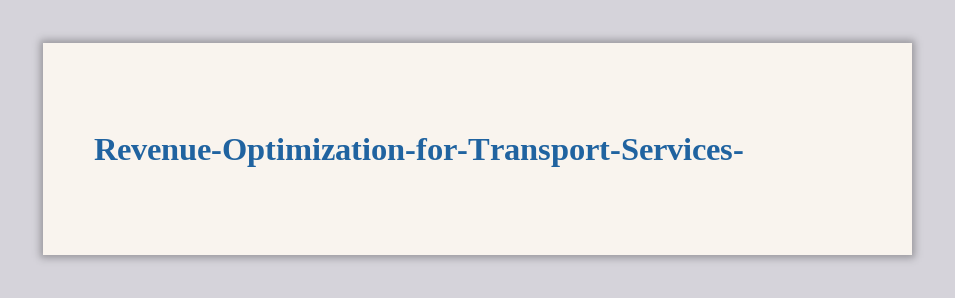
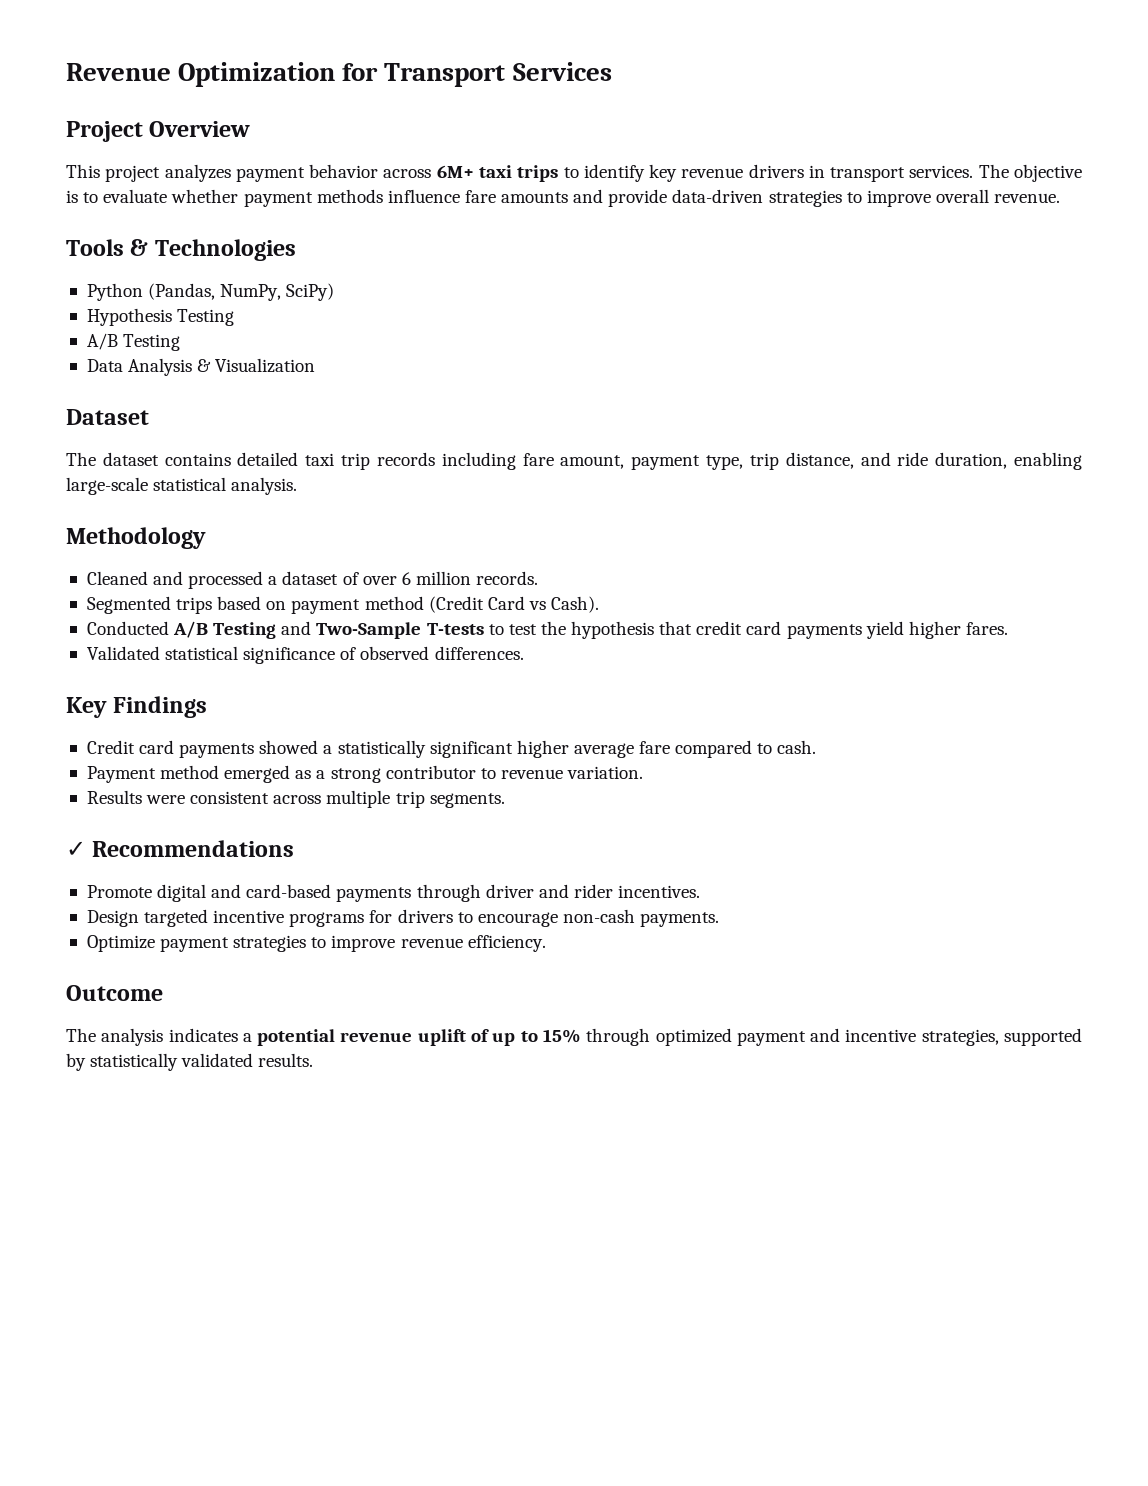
- Revenue-Optimization-for-Transport-Services-
+ Revenue Optimization for Transport Services
+ Project Overview
+ This project analyzes payment behavior across 6M+ taxi trips to identify key revenue drivers in transport services. The objective is to evaluate whether payment methods influence fare amounts and provide data-driven strategies to improve overall revenue.
+ Tools & Technologies
+ Python (Pandas, NumPy, SciPy)
+ Hypothesis Testing
+ A/B Testing
+ Data Analysis & Visualization
+ Dataset
+ The dataset contains detailed taxi trip records including fare amount, payment type, trip distance, and ride duration, enabling large-scale statistical analysis.
+ Methodology
+ Cleaned and processed a dataset of over 6 million records.
+ Segmented trips based on payment method (Credit Card vs Cash).
+ Conducted A/B Testing and Two-Sample T-tests to test the hypothesis that credit card payments yield higher fares.
+ Validated statistical significance of observed differences.
+ Key Findings
+ Credit card payments showed a statistically significant higher average fare compared to cash.
+ Payment method emerged as a strong contributor to revenue variation.
+ Results were consistent across multiple trip segments.
+ ✓ Recommendations
+ Promote digital and card-based payments through driver and rider incentives.
+ Design targeted incentive programs for drivers to encourage non-cash payments.
+ Optimize payment strategies to improve revenue efficiency.
+ Outcome
+ The analysis indicates a potential revenue uplift of up to 15% through optimized payment and incentive strategies, supported by statistically validated results.

